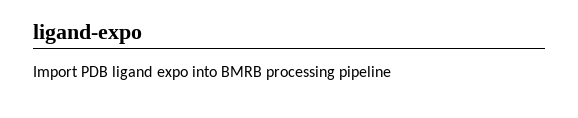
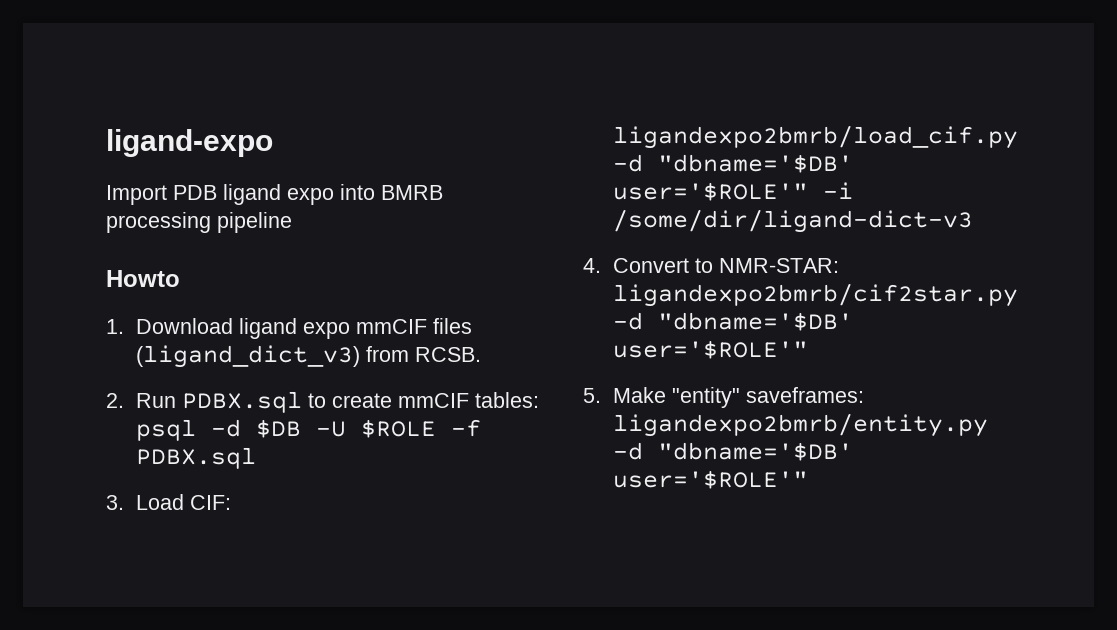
+ Howto
+ 1. Download ligand expo mmCIF files (ligand_dict_v3) from RCSB.
+ 2. Run PDBX.sql to create mmCIF tables: psql -d $DB -U $ROLE -f PDBX.sql
+ 3. Load CIF: ligandexpo2bmrb/load_cif.py -d "dbname='$DB' user='$ROLE'" -i /some/dir/ligand-dict-v3
+ 4. Convert to NMR-STAR: ligandexpo2bmrb/cif2star.py -d "dbname='$DB' user='$ROLE'"
+ 5. Make "entity" saveframes: ligandexpo2bmrb/entity.py -d "dbname='$DB' user='$ROLE'"

